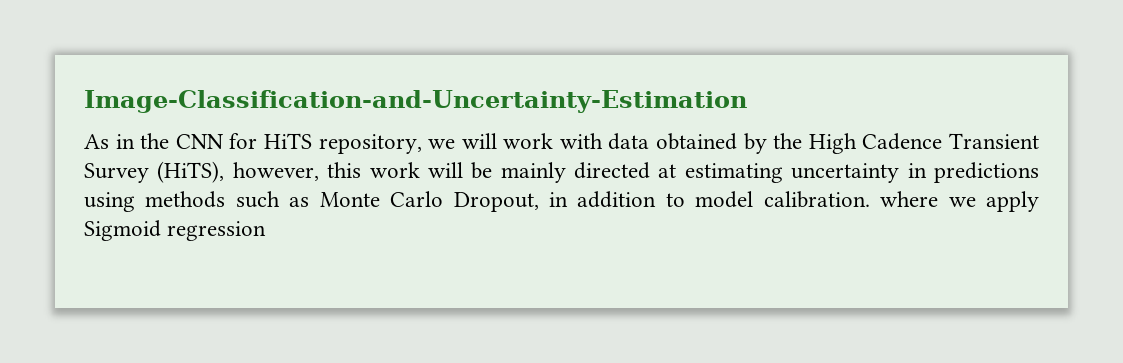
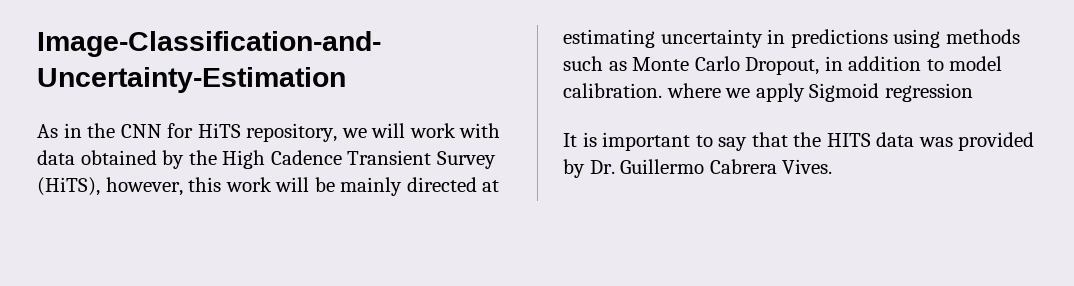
+ It is important to say that the HITS data was provided by Dr. Guillermo Cabrera Vives.

